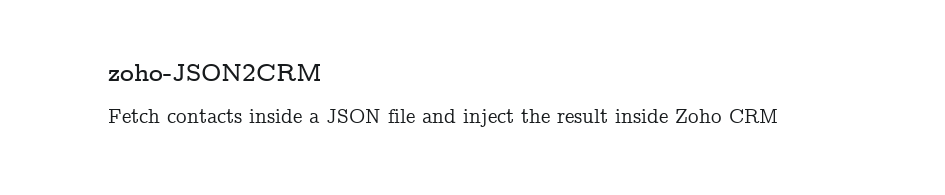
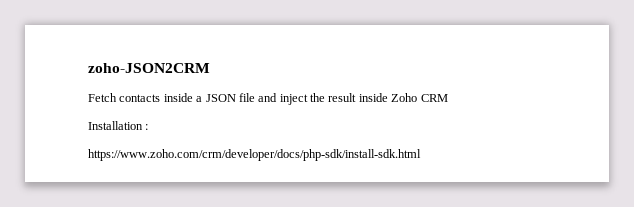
+ Installation :
+ https://www.zoho.com/crm/developer/docs/php-sdk/install-sdk.html

